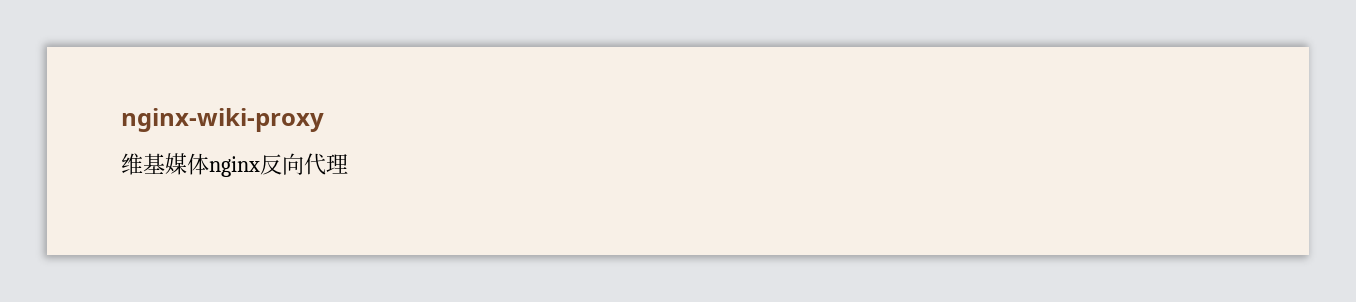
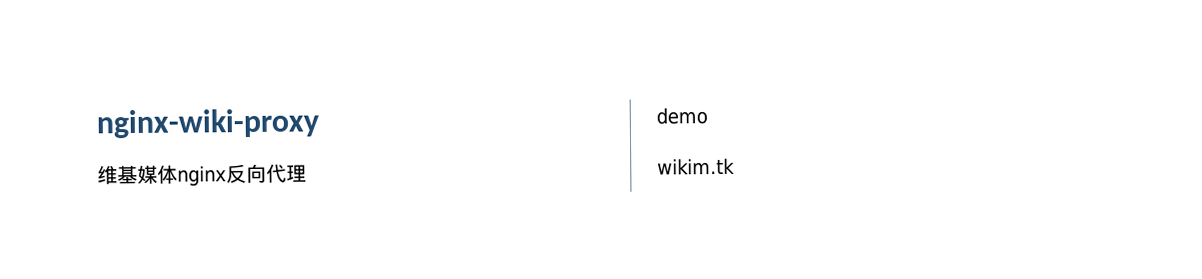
+ demo
+ wikim.tk

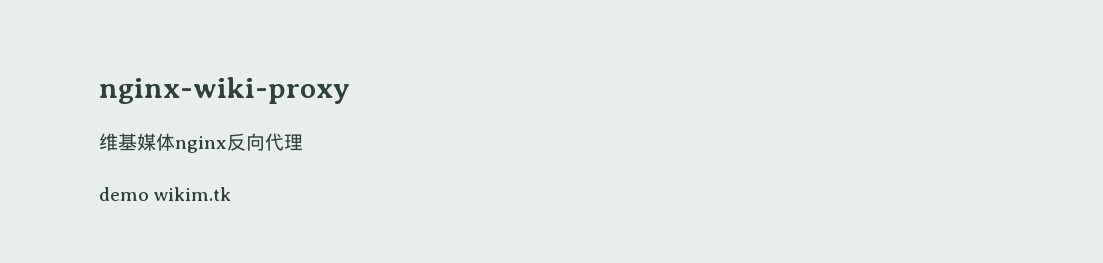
- demo
- wikim.tk
+ demo wikim.tk

